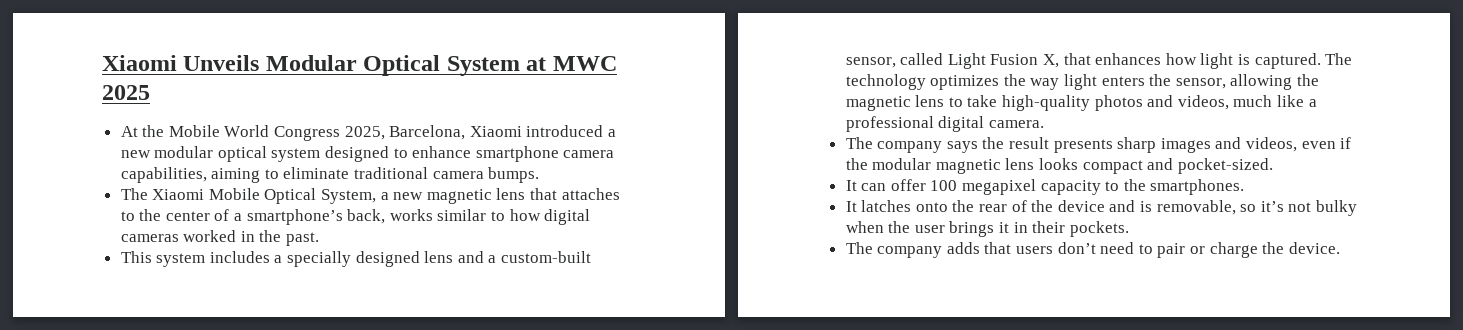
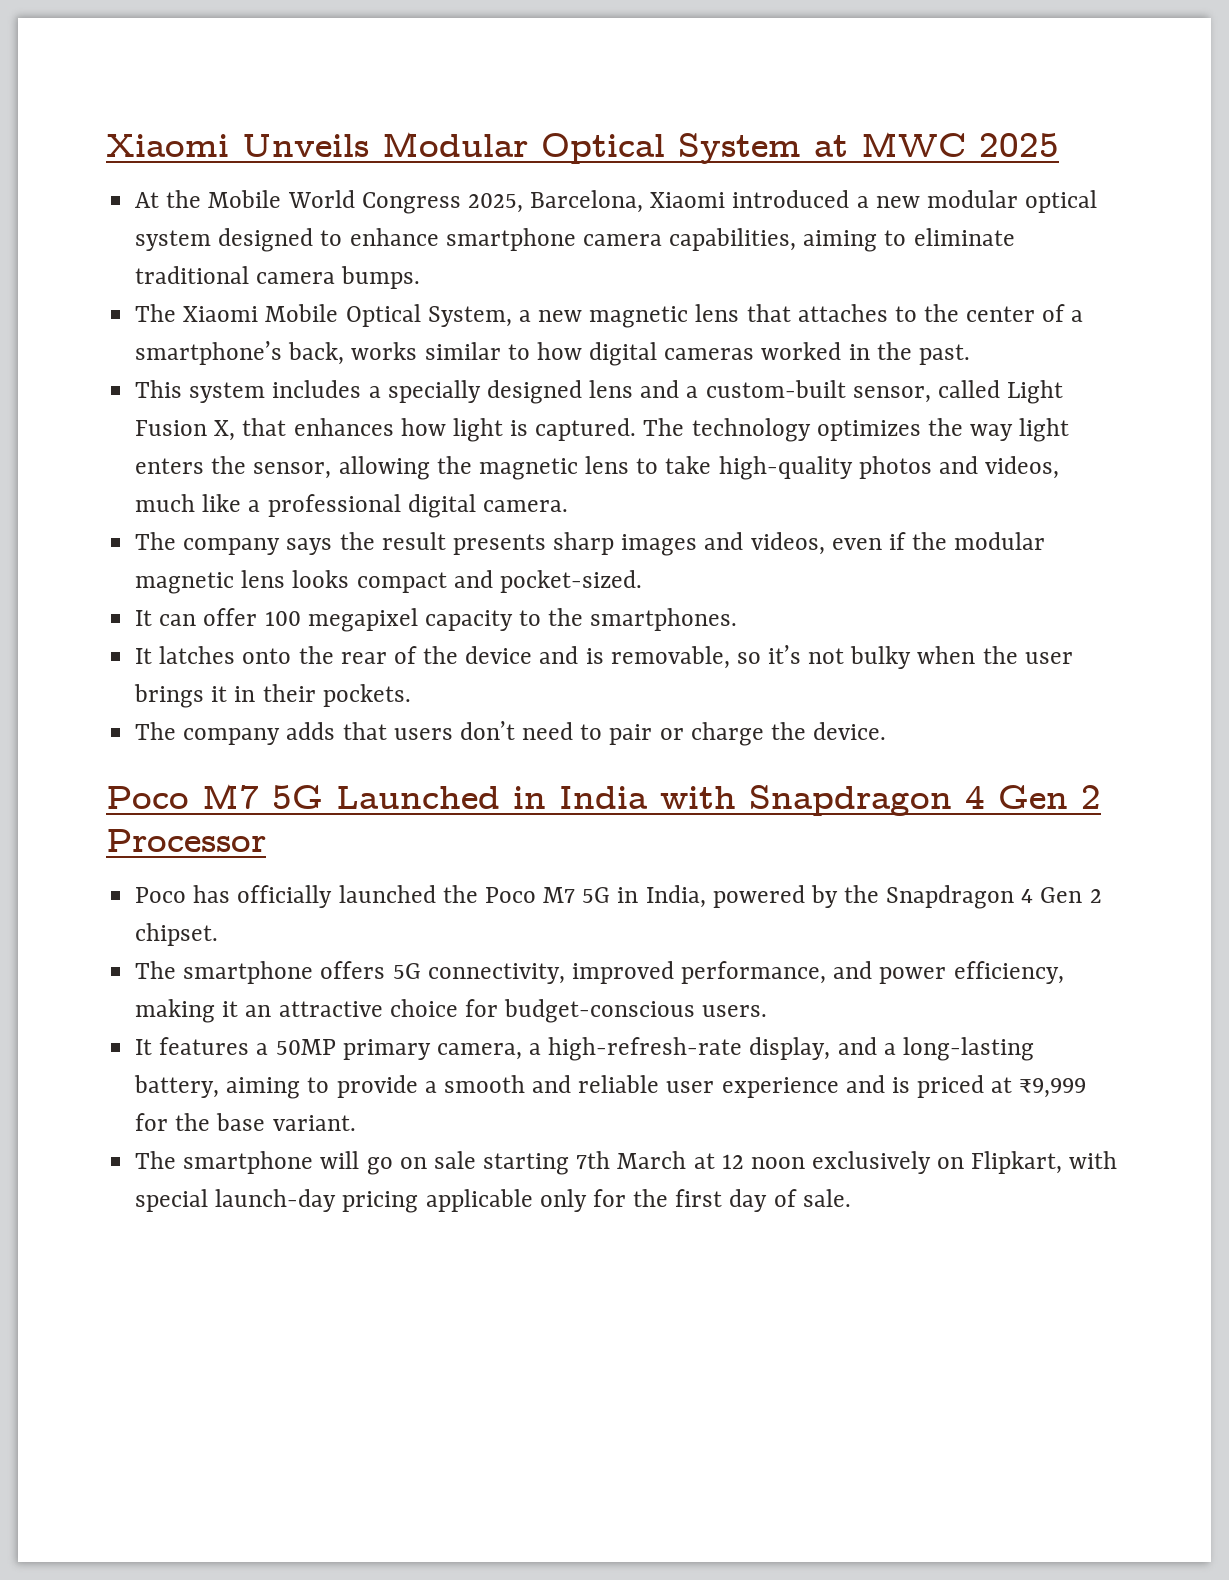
+ Poco M7 5G Launched in India with Snapdragon 4 Gen 2 Processor
+ Poco has officially launched the Poco M7 5G in India, powered by the Snapdragon 4 Gen 2 chipset.
+ The smartphone offers 5G connectivity, improved performance, and power efficiency, making it an attractive choice for budget-conscious users.
+ It features a 50MP primary camera, a high-refresh-rate display, and a long-lasting battery, aiming to provide a smooth and reliable user experience and is priced at ₹9,999 for the base variant.
+ The smartphone will go on sale starting 7th March at 12 noon exclusively on Flipkart, with special launch-day pricing applicable only for the first day of sale.

